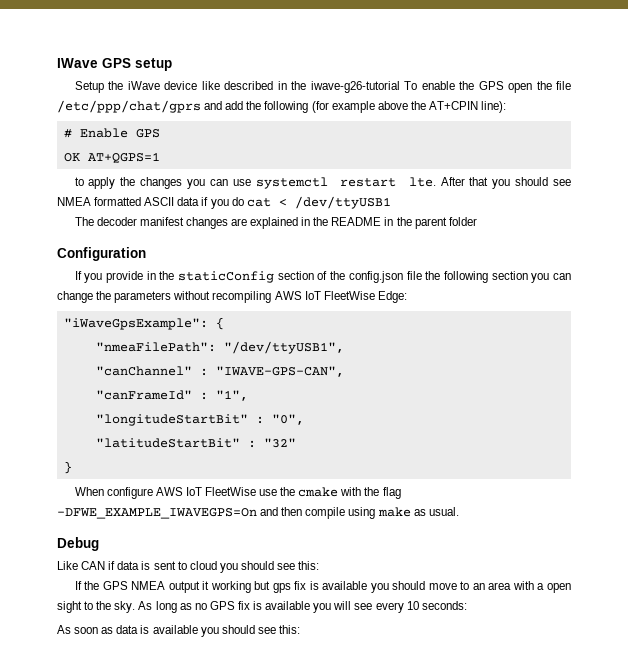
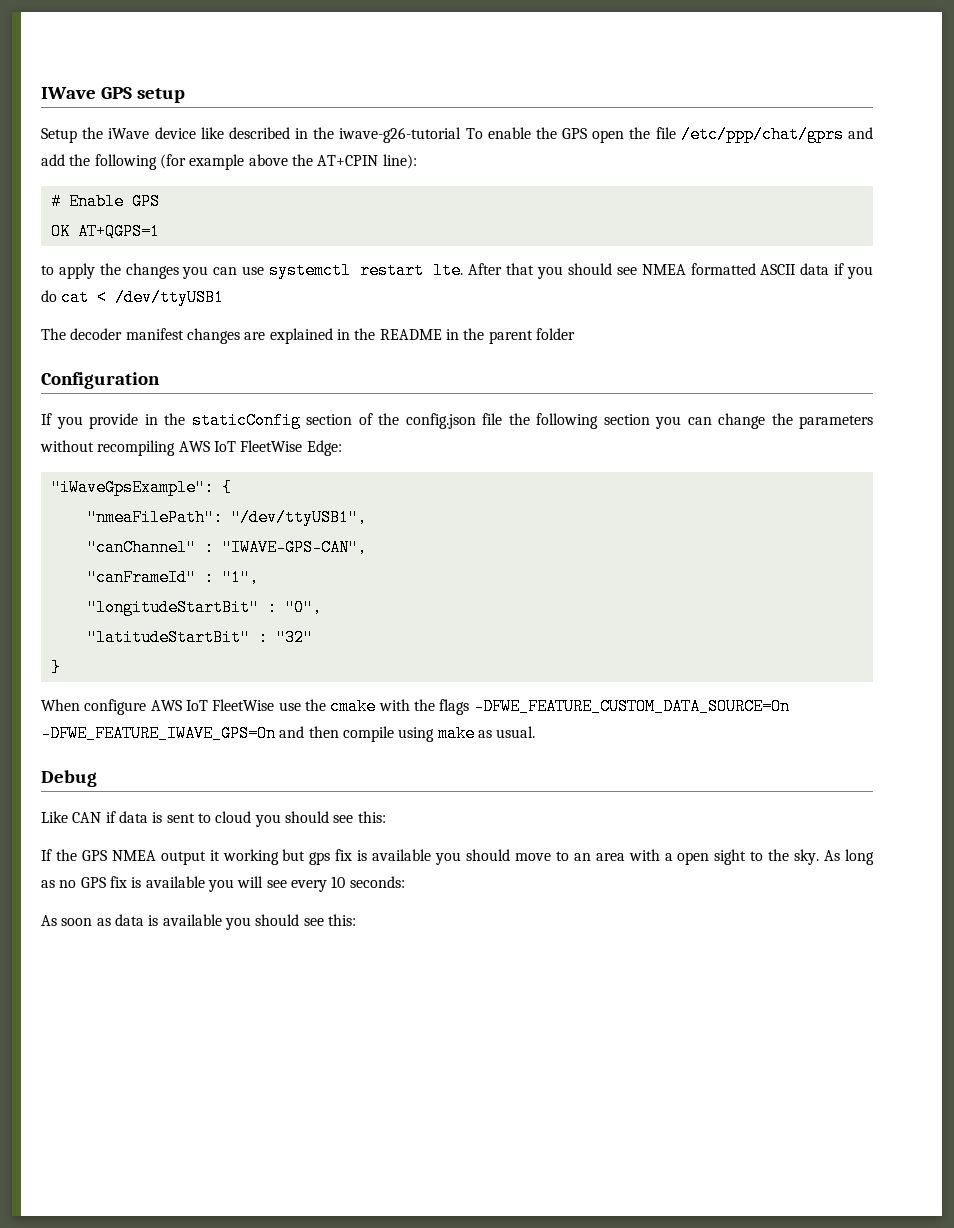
- When configure AWS IoT FleetWise use the cmake with the flag -DFWE_EXAMPLE_IWAVEGPS=On and then compile using make as usual.
+ When configure AWS IoT FleetWise use the cmake with the flags -DFWE_FEATURE_CUSTOM_DATA_SOURCE=On -DFWE_FEATURE_IWAVE_GPS=On and then compile using make as usual.

